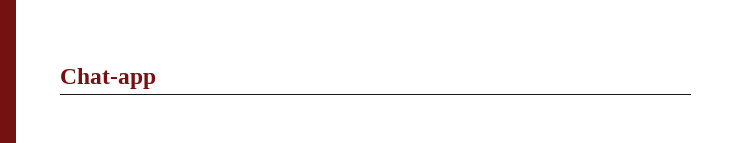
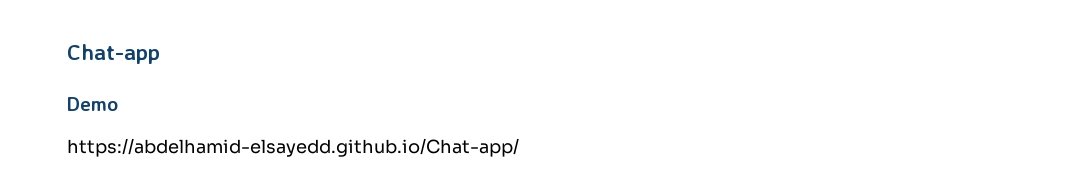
+ Demo
+ https://abdelhamid-elsayedd.github.io/Chat-app/

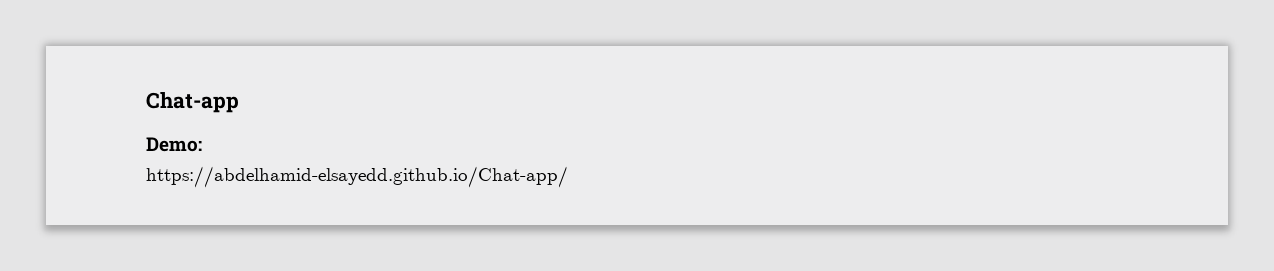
- Demo
+ Demo:

